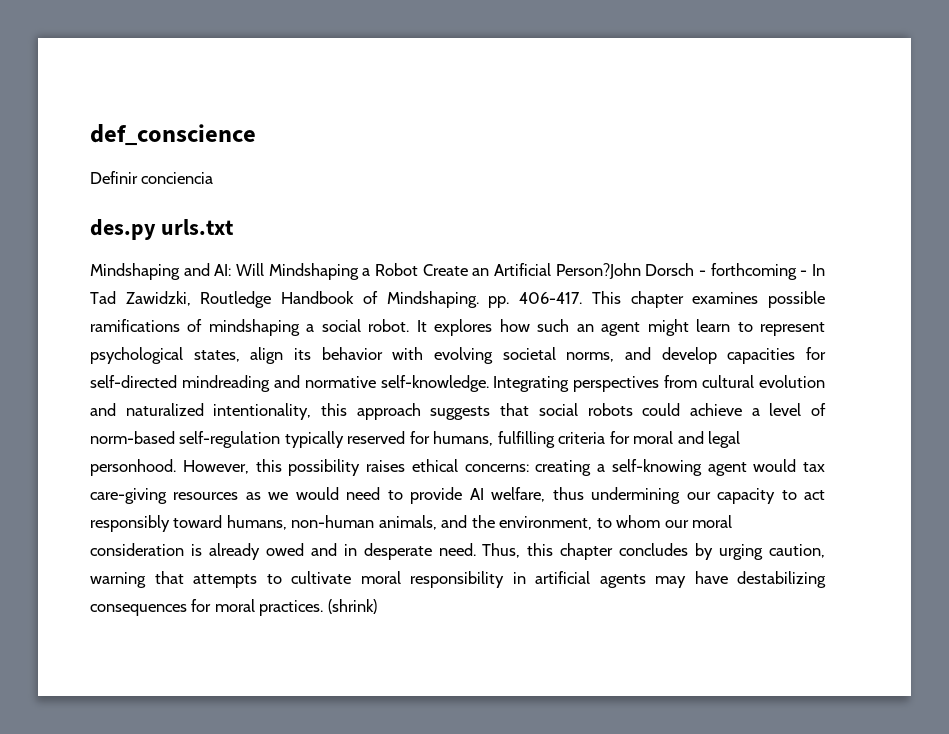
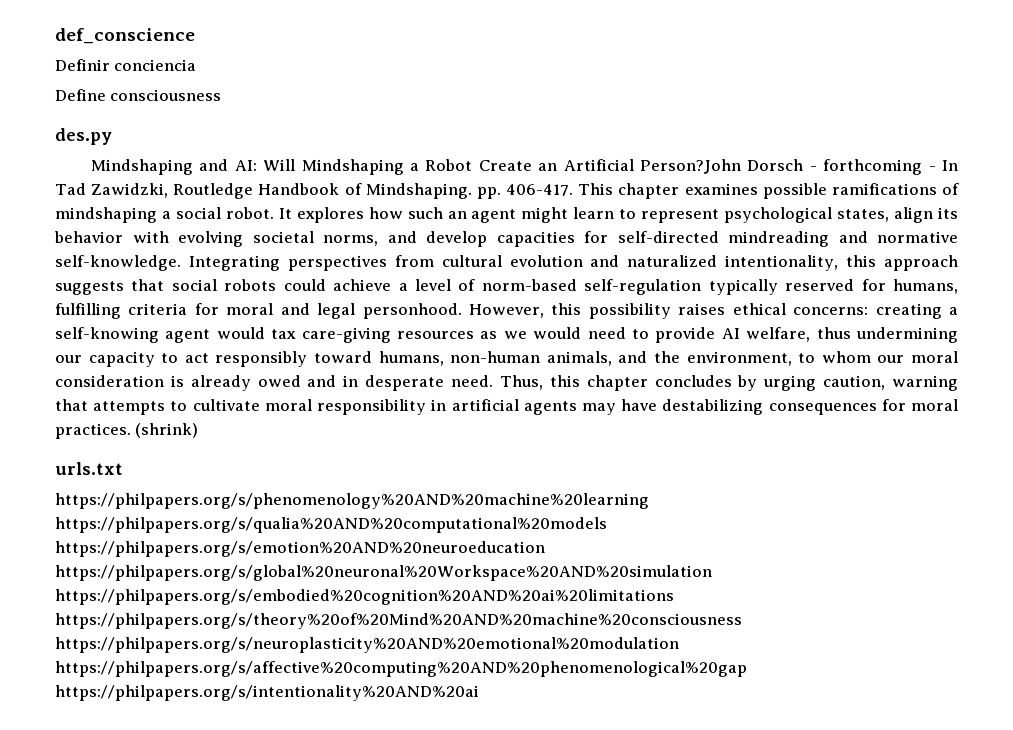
+ Define consciousness
- des.py urls.txt
+ des.py
+ urls.txt
+ https://philpapers.org/s/phenomenology%20AND%20machine%20learning https://philpapers.org/s/qualia%20AND%20computational%20models https://philpapers.org/s/emotion%20AND%20neuroeducation https://philpapers.org/s/global%20neuronal%20Workspace%20AND%20simulation https://philpapers.org/s/embodied%20cognition%20AND%20ai%20limitations https://philpapers.org/s/theory%20of%20Mind%20AND%20machine%20consciousness https://philpapers.org/s/neuroplasticity%20AND%20emotional%20modulation https://philpapers.org/s/affective%20computing%20AND%20phenomenological%20gap https://philpapers.org/s/intentionality%20AND%20ai

